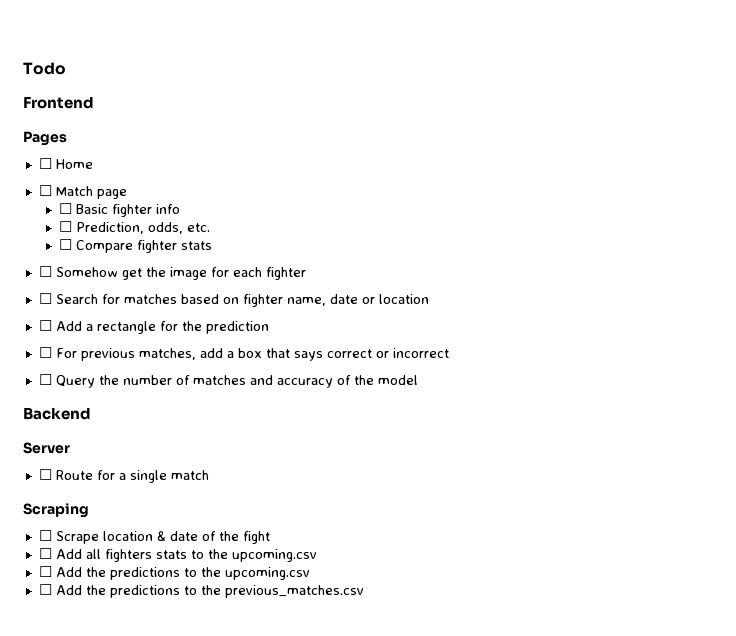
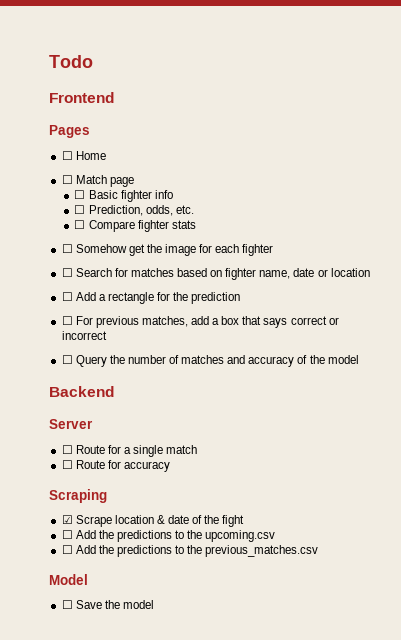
+ ☐ Route for accuracy
- ☐ Scrape location & date of the fight
+ ☑ Scrape location & date of the fight
- ☐ Add all fighters stats to the upcoming.csv
+ Model
+ ☐ Save the model

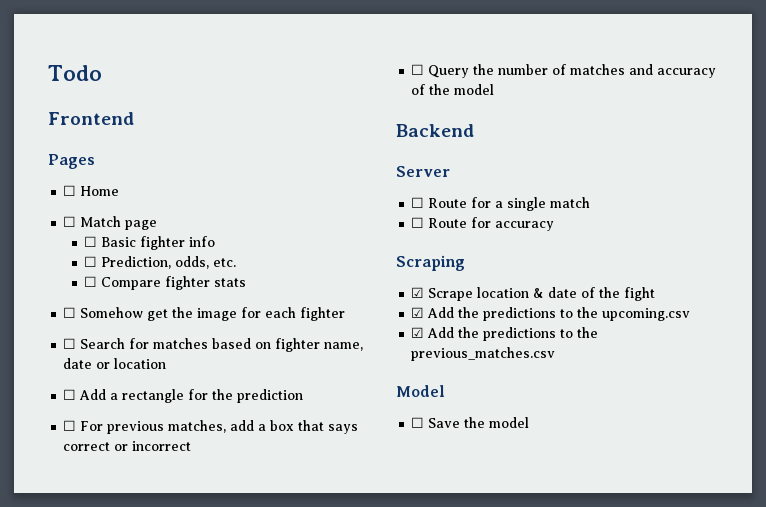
- ☐ Add the predictions to the upcoming.csv
+ ☑ Add the predictions to the upcoming.csv
- ☐ Add the predictions to the previous_matches.csv
+ ☑ Add the predictions to the previous_matches.csv

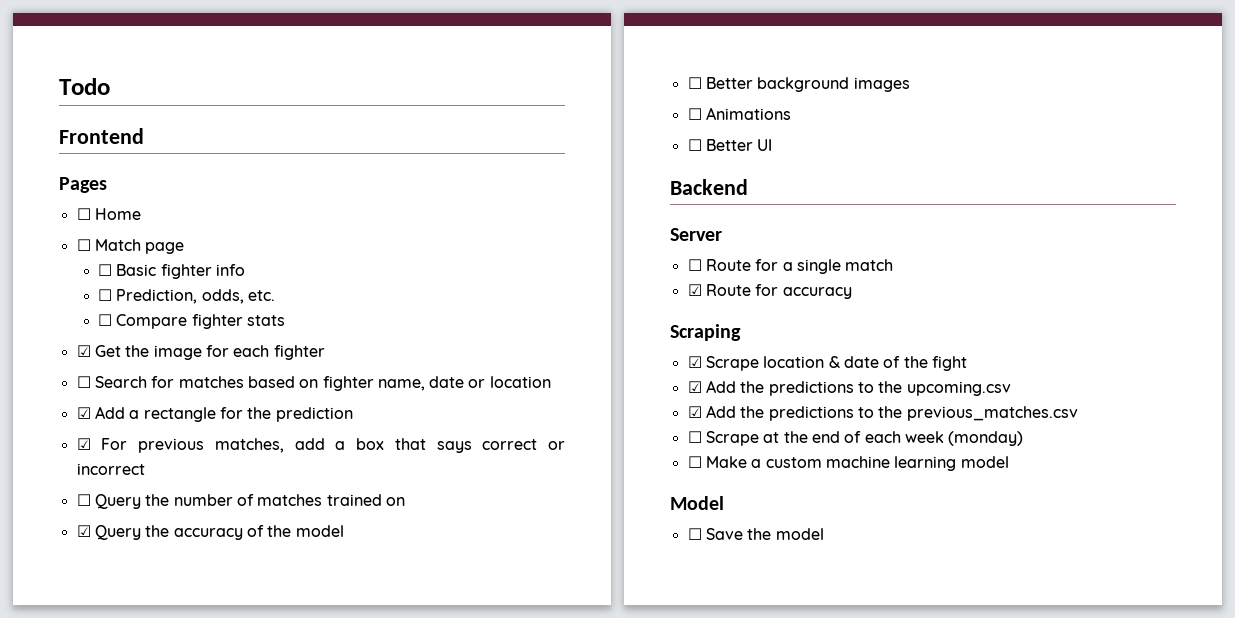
- ☐ Somehow get the image for each fighter
+ ☑ Get the image for each fighter
- ☐ Add a rectangle for the prediction
+ ☑ Add a rectangle for the prediction
- ☐ For previous matches, add a box that says correct or incorrect
+ ☑ For previous matches, add a box that says correct or incorrect
- ☐ Query the number of matches and accuracy of the model
+ ☐ Query the number of matches trained on
+ ☑ Query the accuracy of the model
+ ☐ Better background images
+ ☐ Animations
+ ☐ Better UI
- ☐ Route for accuracy
+ ☑ Route for accuracy
+ ☐ Scrape at the end of each week (monday)
+ ☐ Make a custom machine learning model

